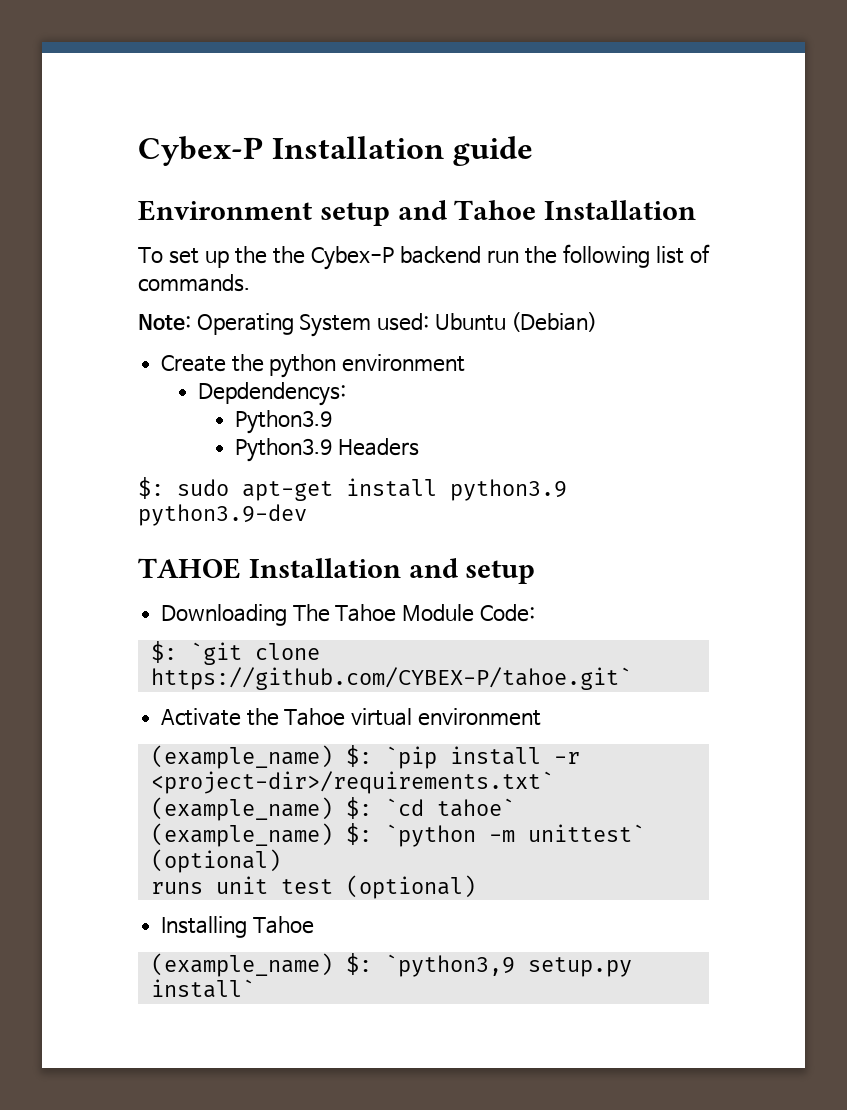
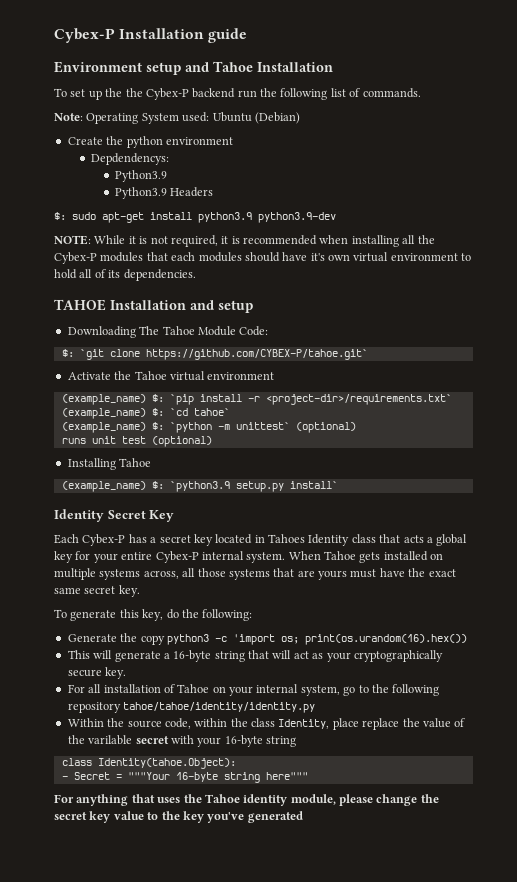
+ NOTE: While it is not required, it is recommended when installing all the Cybex-P modules that each modules should have it's own virtual environment to hold all of its dependencies.
- (example_name) $: `python3,9 setup.py install`
+ (example_name) $: `python3.9 setup.py install`
+ Identity Secret Key
+ Each Cybex-P has a secret key located in Tahoes Identity class that acts a global key for your entire Cybex-P internal system. When Tahoe gets installed on multiple systems across, all those systems that are yours must have the exact same secret key.
+ To generate this key, do the following:
+ Generate the copy python3 -c 'import os; print(os.urandom(16).hex())
+ This will generate a 16-byte string that will act as your cryptographically secure key.
+ For all installation of Tahoe on your internal system, go to the following repository tahoe/tahoe/identity/identity.py
+ Within the source code, within the class Identity, place replace the value of the varilable secret with your 16-byte string
+ class Identity(tahoe.Object):
+ - Secret = """Your 16-byte string here"""
+ For anything that uses the Tahoe identity module, please change the secret key value to the key you've generated

